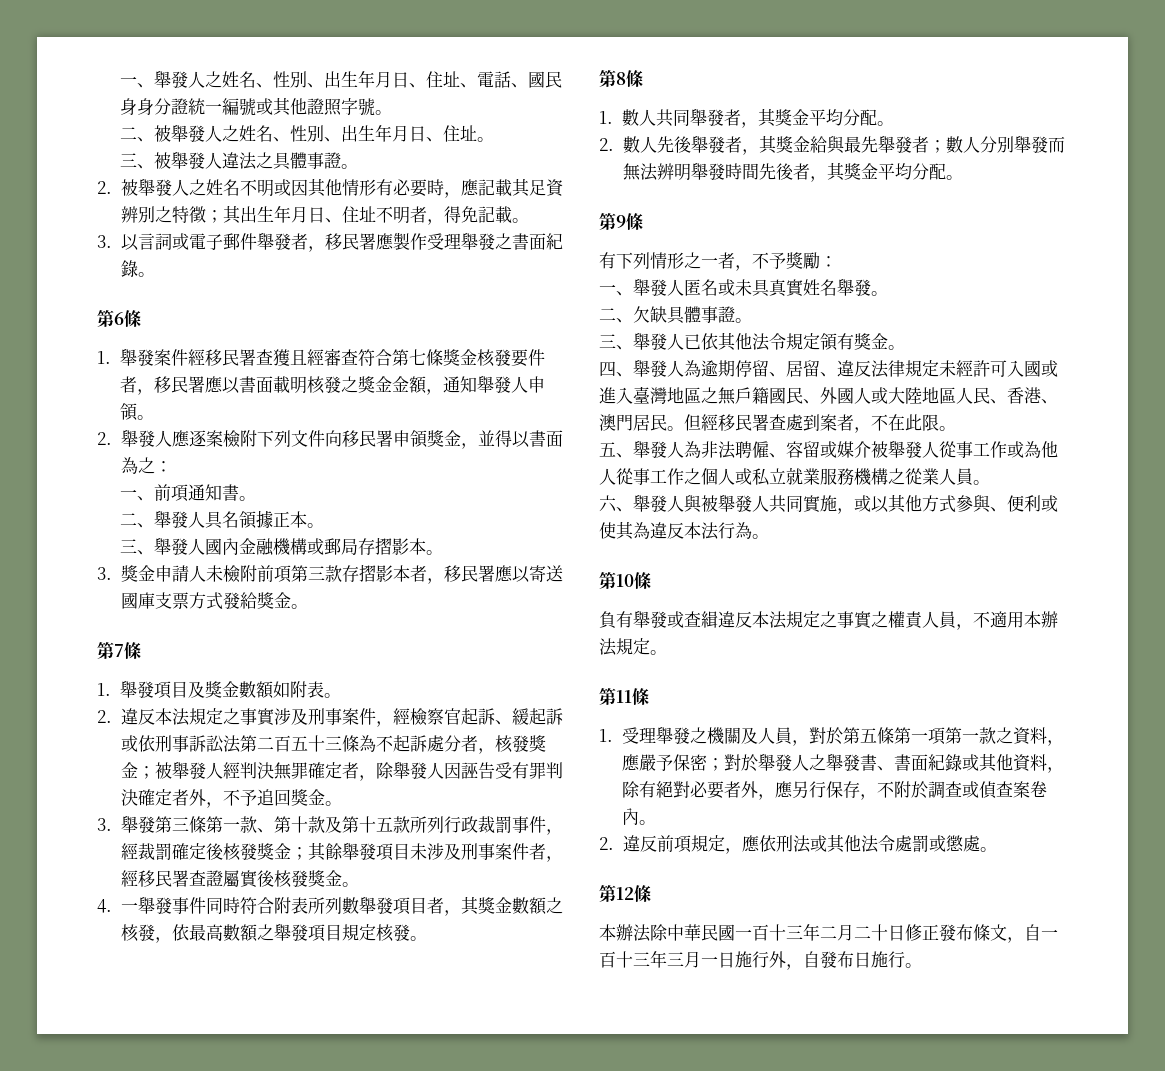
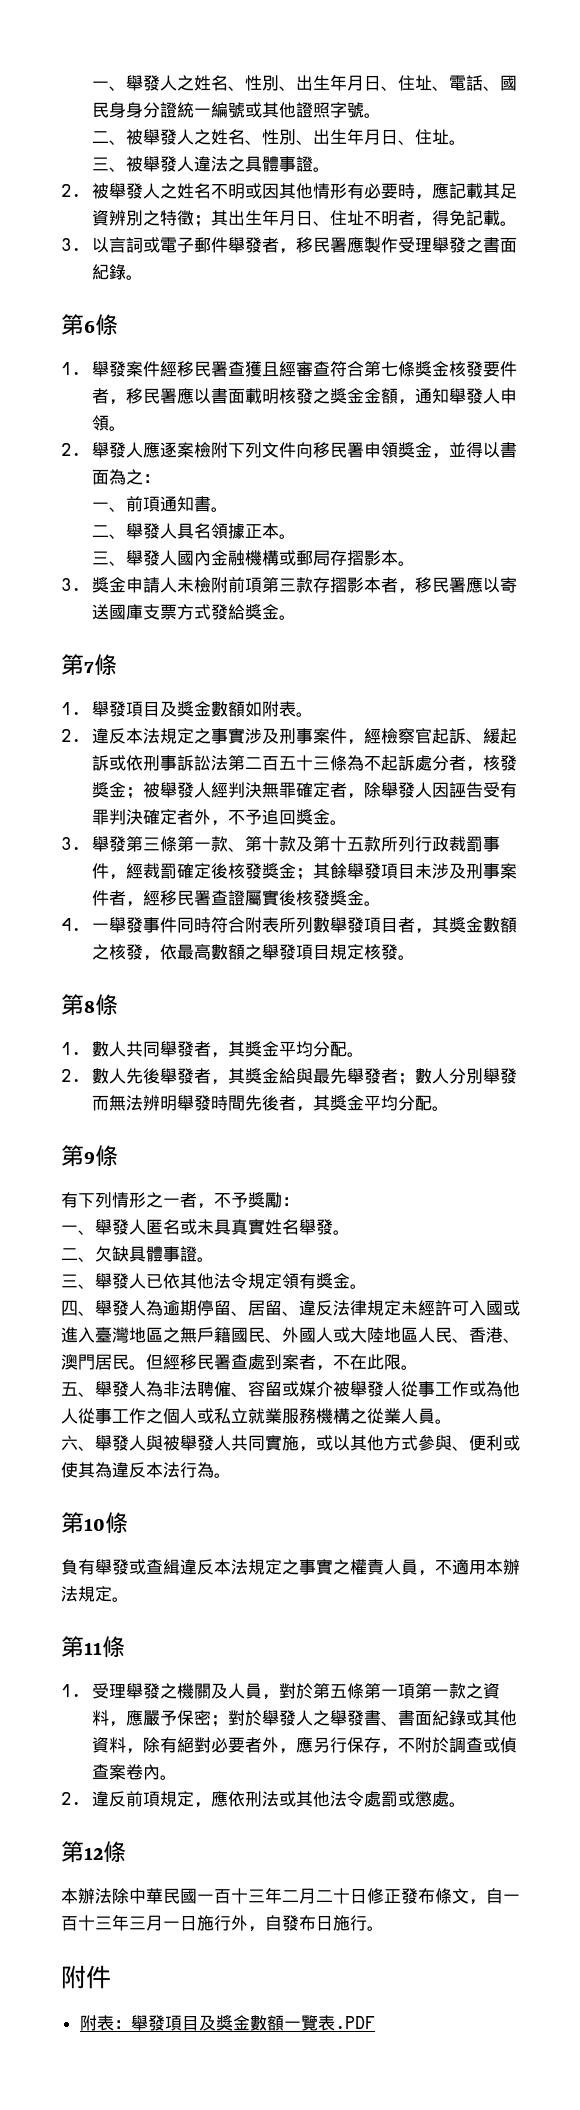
+ 附件
+ 附表：舉發項目及獎金數額一覽表.PDF

